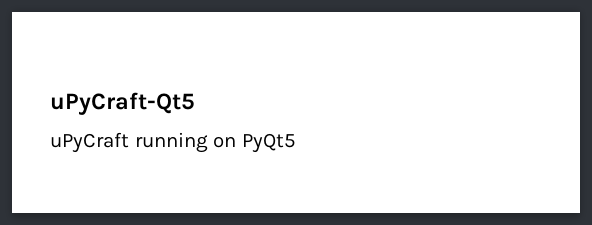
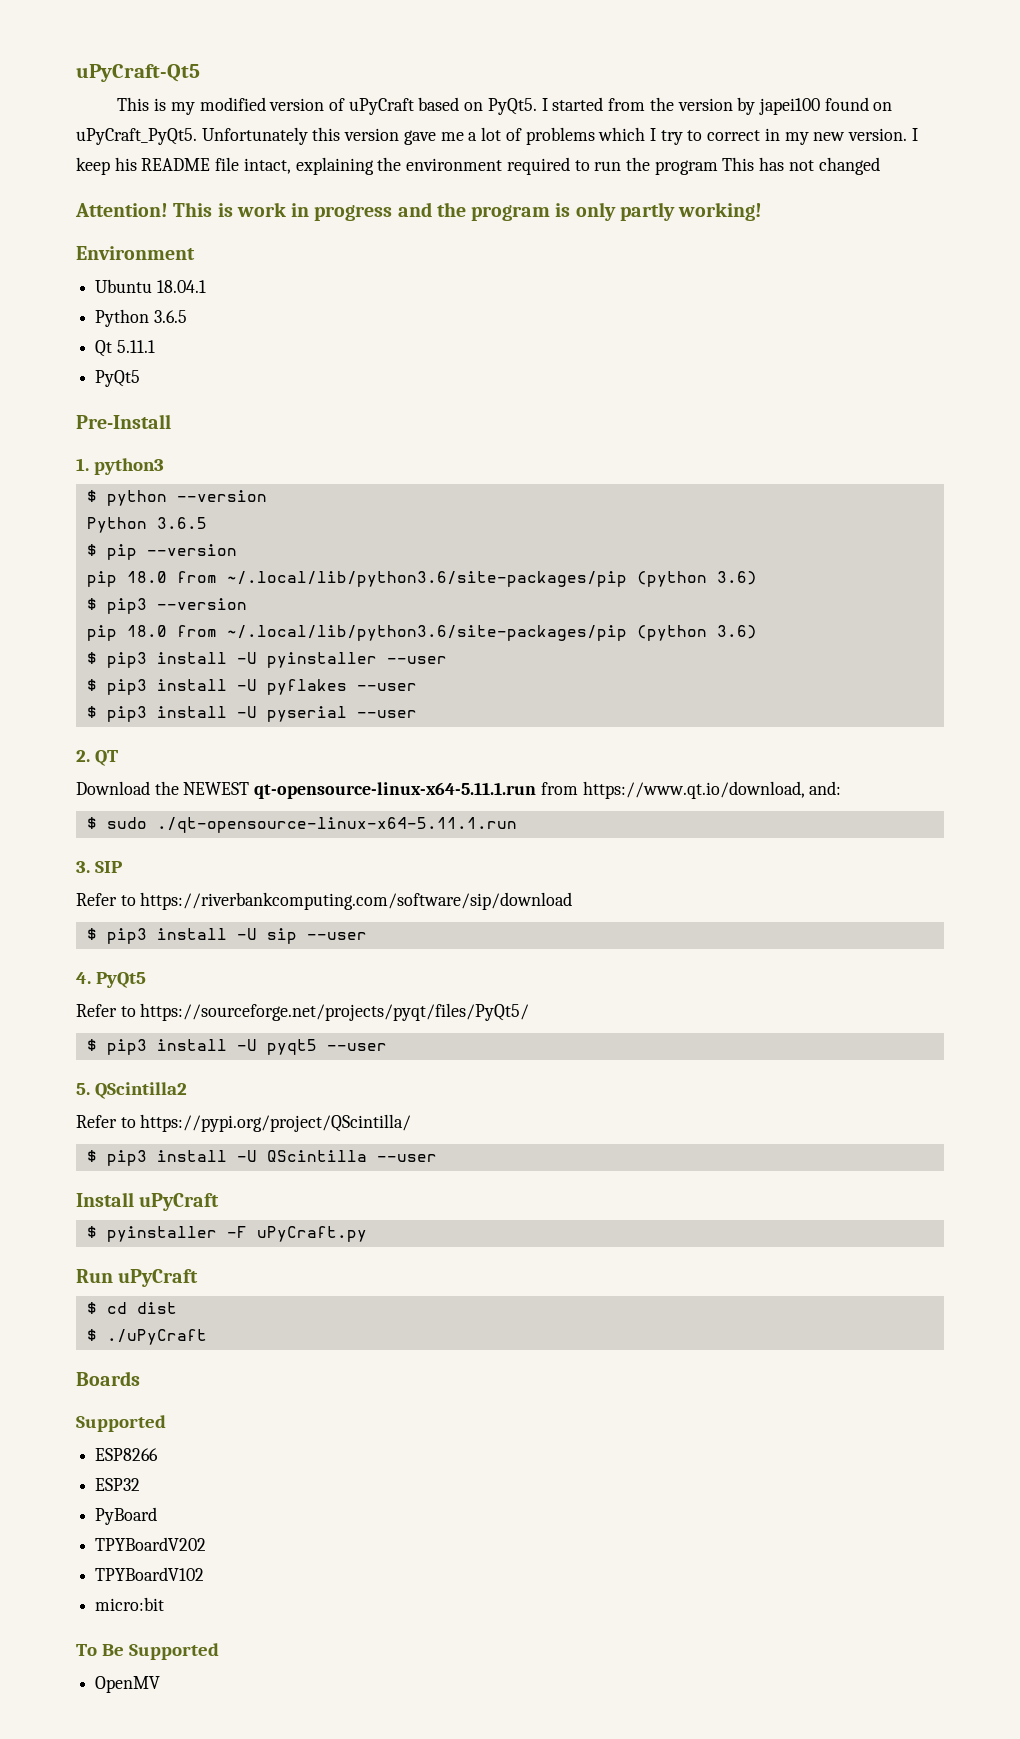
- uPyCraft running on PyQt5
+ This is my modified version of uPyCraft based on PyQt5. I started from the version by japei100 found on uPyCraft_PyQt5. Unfortunately this version gave me a lot of problems which I try to correct in my new version. I keep his README file intact, explaining the environment required to run the program This has not changed
+ Attention! This is work in progress and the program is only partly working!
+ Environment
+ Ubuntu 18.04.1
+ Python 3.6.5
+ Qt 5.11.1
+ PyQt5
+ Pre-Install
+ 1. python3
+ $ python --version
+ Python 3.6.5
+ $ pip --version
+ pip 18.0 from ~/.local/lib/python3.6/site-packages/pip (python 3.6)
+ $ pip3 --version
+ pip 18.0 from ~/.local/lib/python3.6/site-packages/pip (python 3.6)
+ $ pip3 install -U pyinstaller --user
+ $ pip3 install -U pyflakes --user
+ $ pip3 install -U pyserial --user
+ 2. QT
+ Download the NEWEST qt-opensource-linux-x64-5.11.1.run from https://www.qt.io/download, and:
+ $ sudo ./qt-opensource-linux-x64-5.11.1.run
+ 3. SIP
+ Refer to https://riverbankcomputing.com/software/sip/download
+ $ pip3 install -U sip --user
+ 4. PyQt5
+ Refer to https://sourceforge.net/projects/pyqt/files/PyQt5/
+ $ pip3 install -U pyqt5 --user
+ 5. QScintilla2
+ Refer to https://pypi.org/project/QScintilla/
+ $ pip3 install -U QScintilla --user
+ Install uPyCraft
+ $ pyinstaller -F uPyCraft.py
+ Run uPyCraft
+ $ cd dist
+ $ ./uPyCraft
+ Boards
+ Supported
+ ESP8266
+ ESP32
+ PyBoard
+ TPYBoardV202
+ TPYBoardV102
+ micro:bit
+ To Be Supported
+ OpenMV

